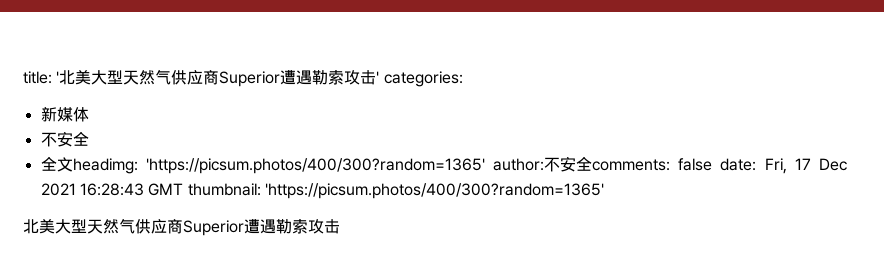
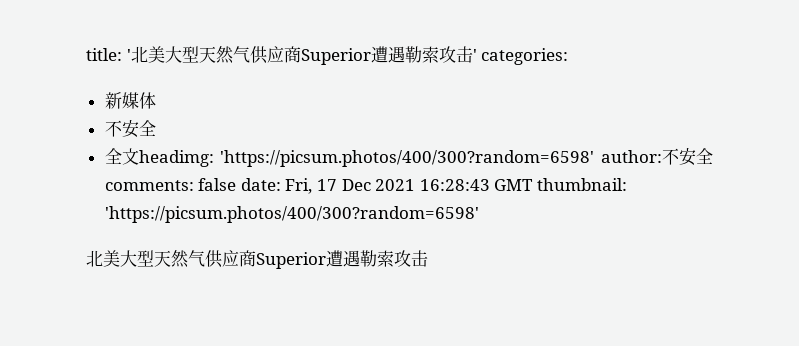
- 全文headimg: 'https://picsum.photos/400/300?random=1365' author:不安全comments: false date: Fri, 17 Dec 2021 16:28:43 GMT thumbnail: 'https://picsum.photos/400/300?random=1365'
+ 全文headimg: 'https://picsum.photos/400/300?random=6598' author:不安全comments: false date: Fri, 17 Dec 2021 16:28:43 GMT thumbnail: 'https://picsum.photos/400/300?random=6598'

